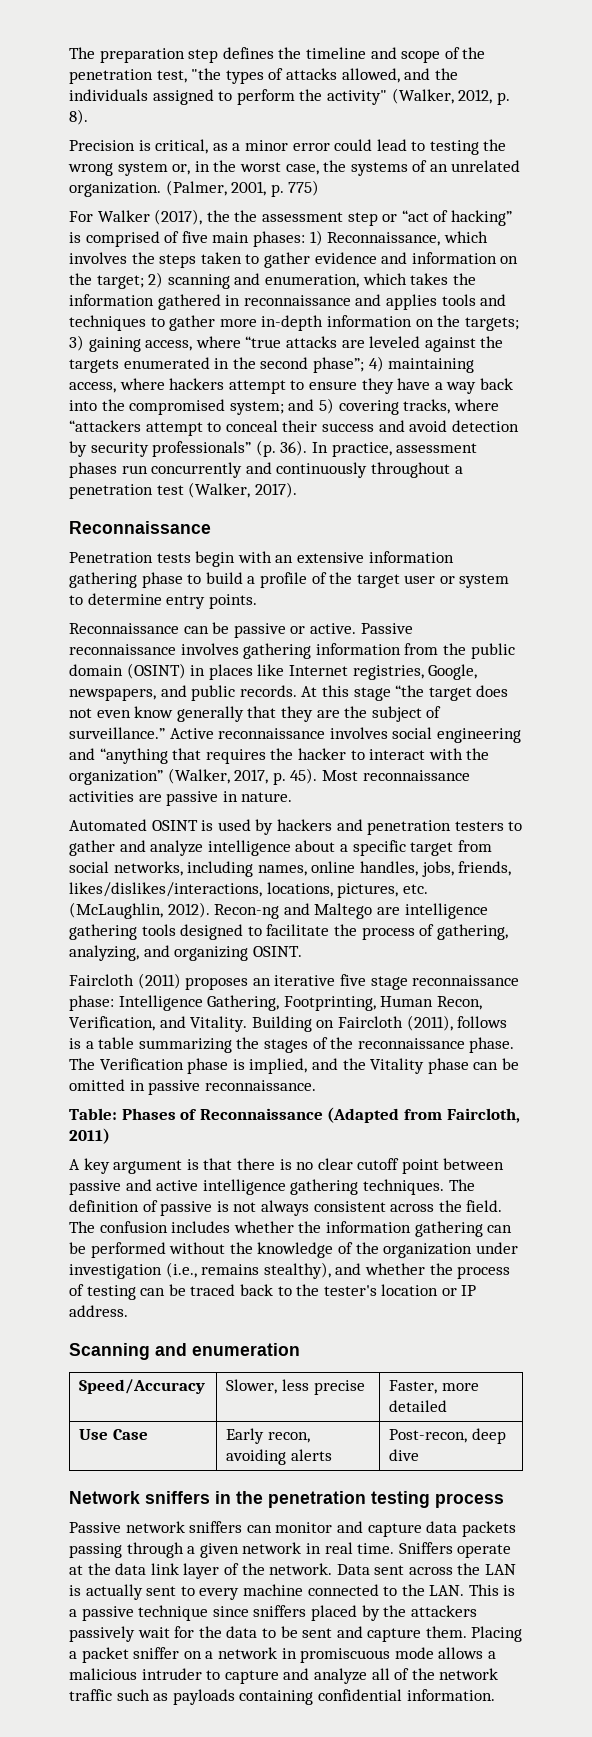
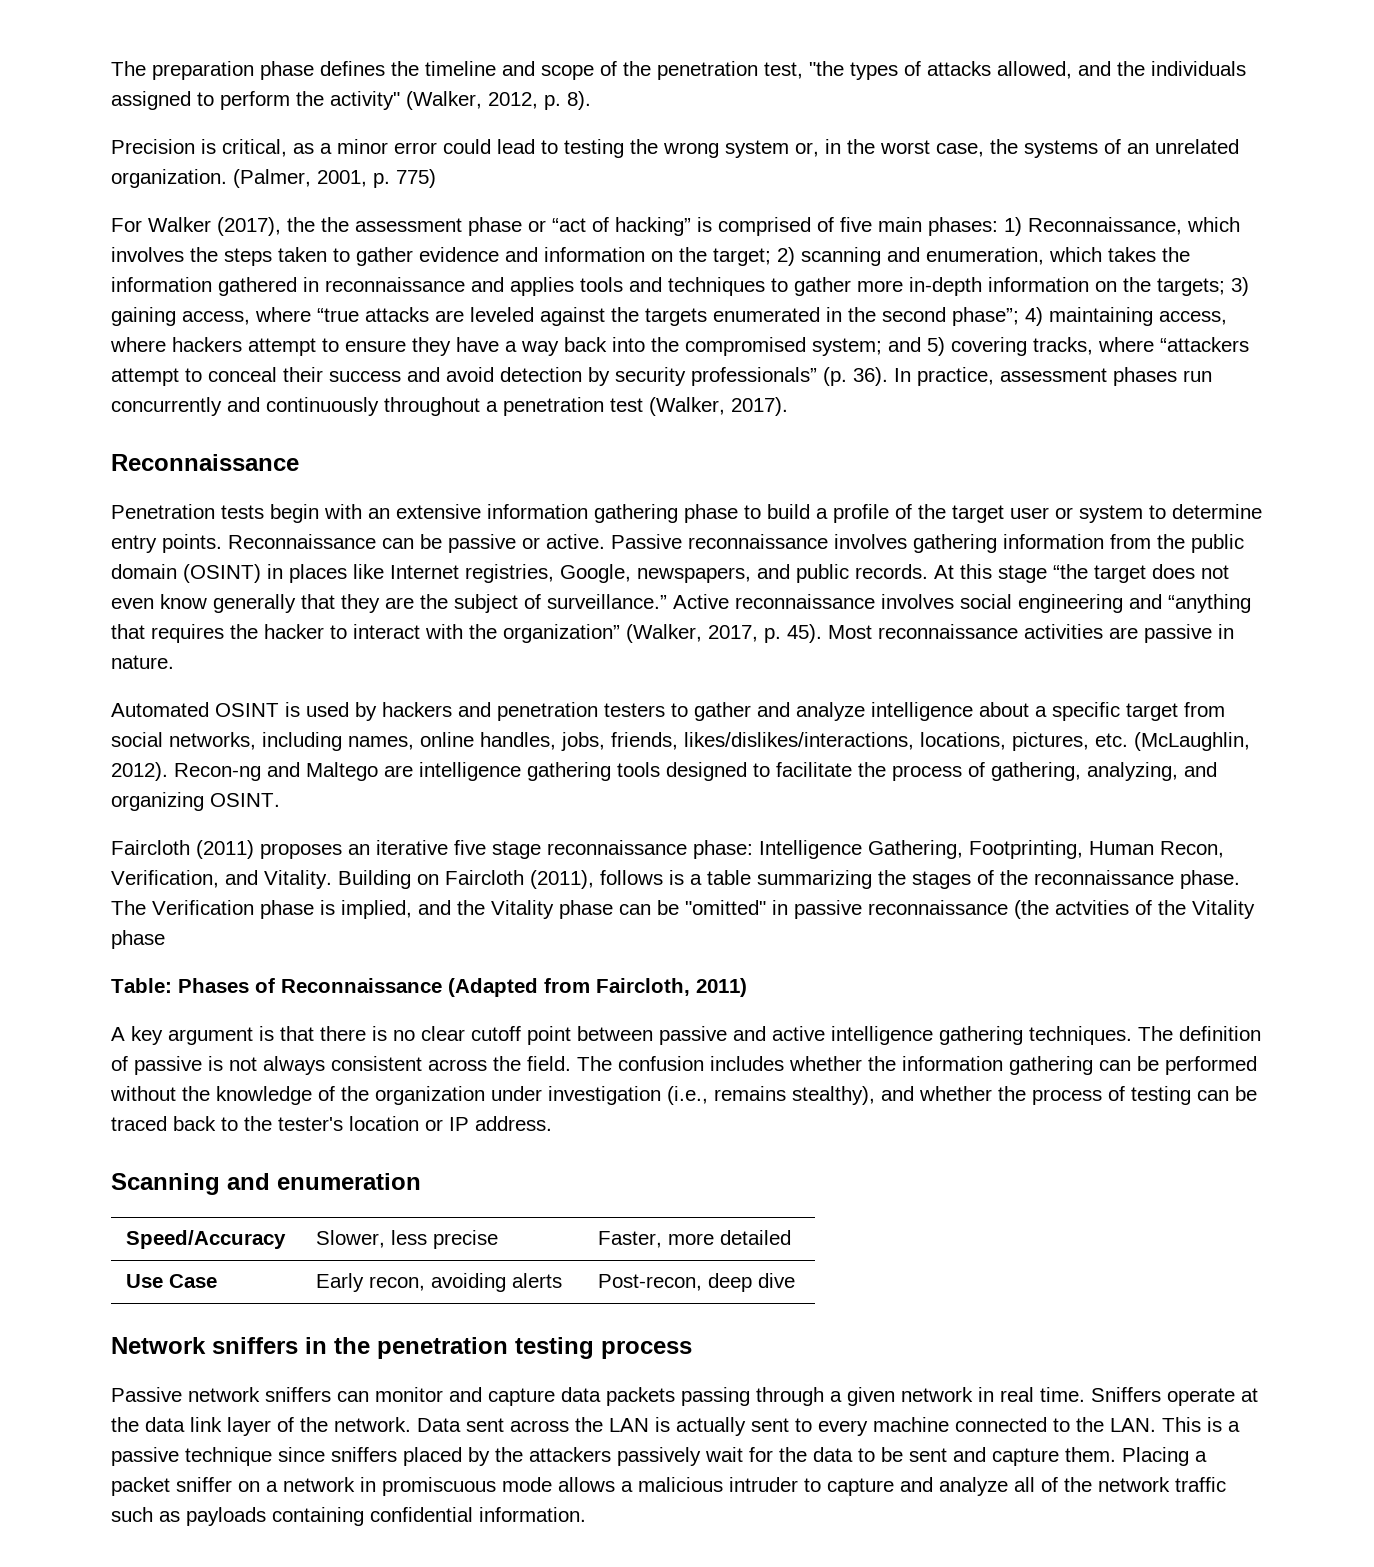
- The preparation step defines the timeline and scope of the penetration test, "the types of attacks allowed, and the individuals assigned to perform the activity" (Walker, 2012, p. 8).
+ The preparation phase defines the timeline and scope of the penetration test, "the types of attacks allowed, and the individuals assigned to perform the activity" (Walker, 2012, p. 8).
- For Walker (2017), the the assessment step or “act of hacking” is comprised of five main phases:
+ For Walker (2017), the the assessment phase or “act of hacking” is comprised of five main phases:
- Penetration tests begin with an extensive information gathering phase to build a profile of the target user or system to determine entry points.
- Reconnaissance can be passive or active.
+ Penetration tests begin with an extensive information gathering phase to build a profile of the target user or system to determine entry points. Reconnaissance can be passive or active.
- The Verification phase is implied, and the Vitality phase can be omitted in passive reconnaissance.
+ The Verification phase is implied, and the Vitality phase can be "omitted" in passive reconnaissance (the actvities of the Vitality phase

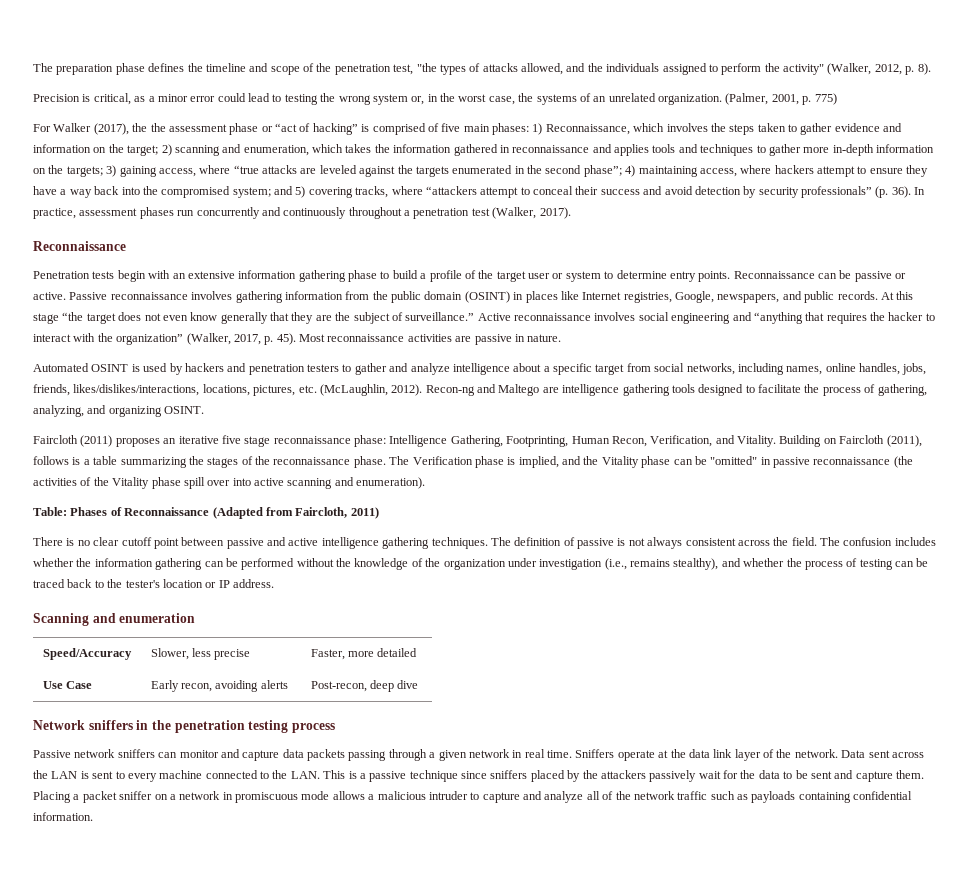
- The Verification phase is implied, and the Vitality phase can be "omitted" in passive reconnaissance (the actvities of the Vitality phase
+ The Verification phase is implied, and the Vitality phase can be "omitted" in passive reconnaissance (the activities of the Vitality phase spill over into active scanning and enumeration).
- A key argument is that there is no clear cutoff point between passive and active intelligence gathering techniques.
+ There is no clear cutoff point between passive and active intelligence gathering techniques.
- Data sent across the LAN is actually sent to every machine connected to the LAN. This is a passive technique since sniffers placed by the attackers passively wait for the data to be sent and capture them.
+ Data sent across the LAN is sent to every machine connected to the LAN. This is a passive technique since sniffers placed by the attackers passively wait for the data to be sent and capture them.

